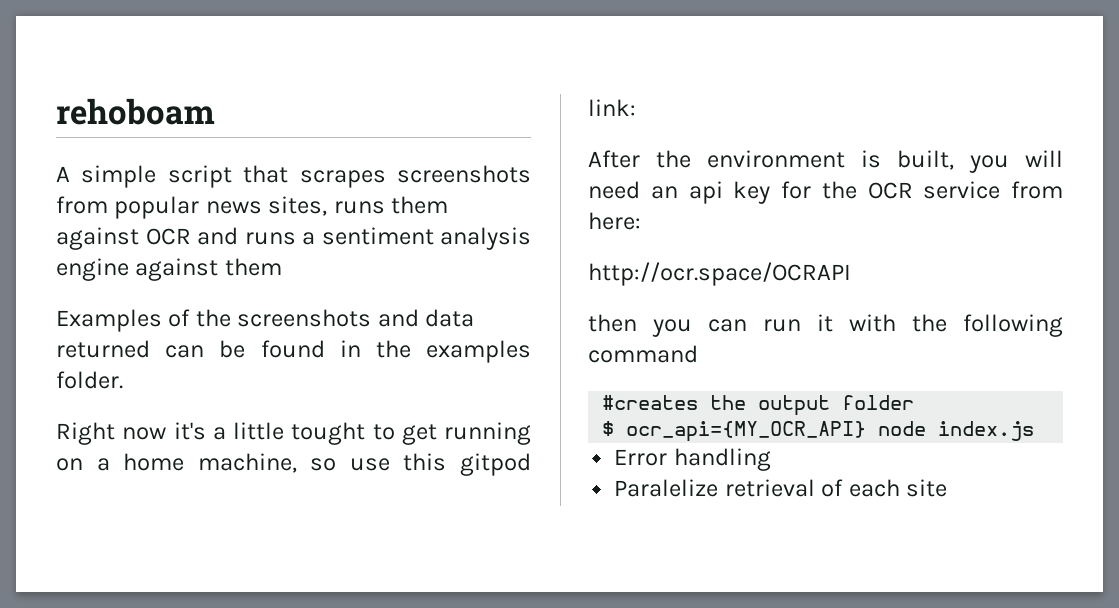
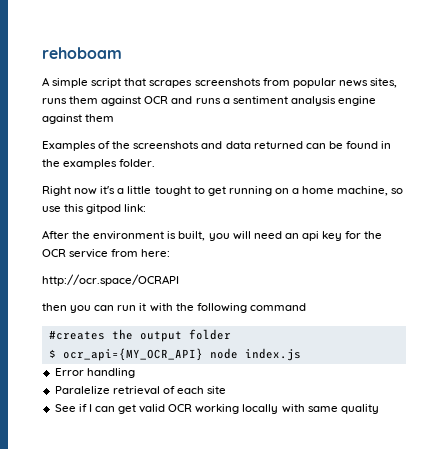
+ See if I can get valid OCR working locally with same quality

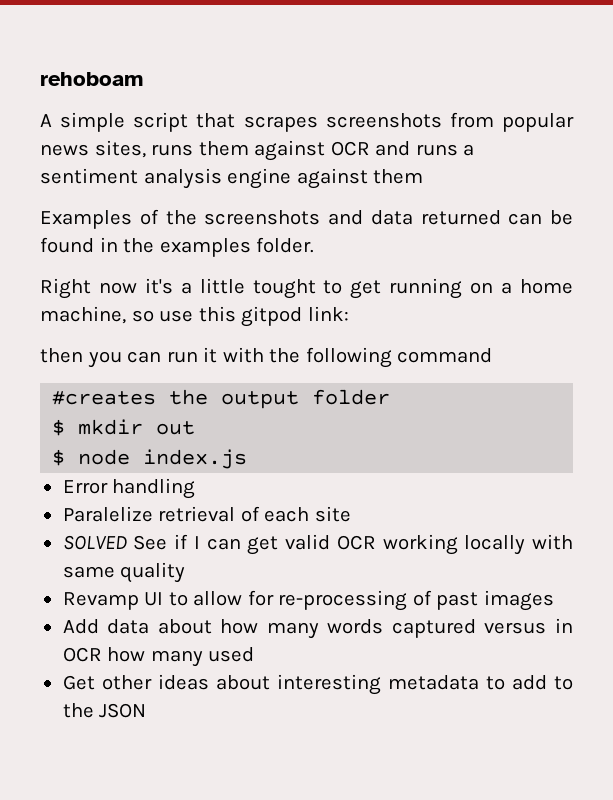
- After the environment is built, you will need an api key for the OCR service from here:
- http://ocr.space/OCRAPI
- $ ocr_api={MY_OCR_API} node index.js
+ $ mkdir out
+ $ node index.js
- See if I can get valid OCR working locally with same quality
+ SOLVED See if I can get valid OCR working locally with same quality
+ Revamp UI to allow for re-processing of past images
+ Add data about how many words captured versus in OCR how many used
+ Get other ideas about interesting metadata to add to the JSON

